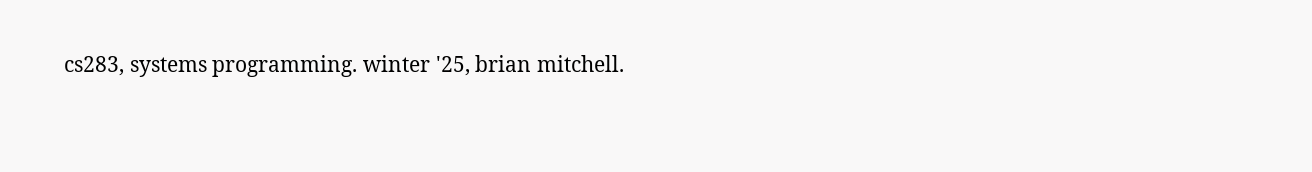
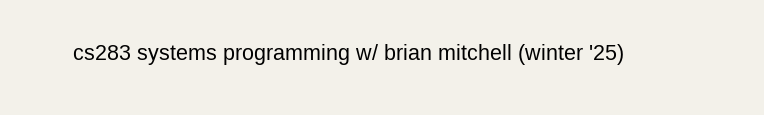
- cs283, systems programming. winter '25, brian mitchell.
+ cs283 systems programming w/ brian mitchell (winter '25)

